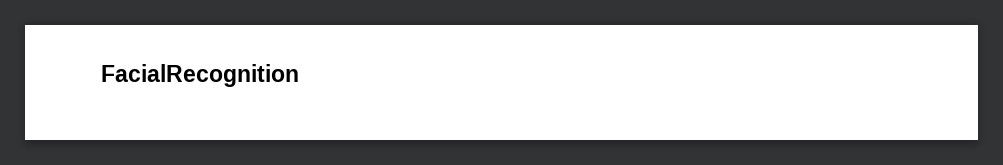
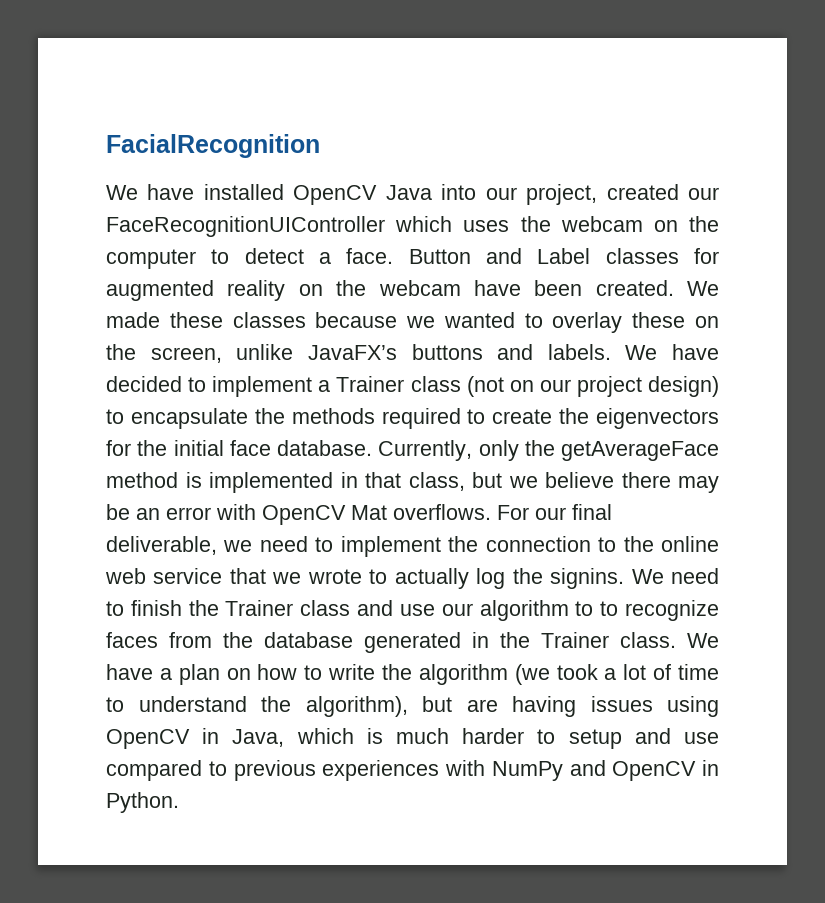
+ We have installed OpenCV Java into our project, created our FaceRecognitionUIController which uses the webcam on the computer to detect a face. Button and Label classes for augmented reality on the webcam have been created. We made these classes because we wanted to overlay these on the screen, unlike JavaFX’s buttons and labels. We have decided to implement a Trainer class (not on our project design) to encapsulate the methods required to create the eigenvectors for the initial face database. Currently, only the getAverageFace method is implemented in that class, but we believe there may be an error with OpenCV Mat overflows. For our final deliverable, we need to implement the connection to the online web service that we wrote to actually log the signins. We need to finish the Trainer class and use our algorithm to to recognize faces from the database generated in the Trainer class. We have a plan on how to write the algorithm (we took a lot of time to understand the algorithm), but are having issues using OpenCV in Java, which is much harder to setup and use compared to previous experiences with NumPy and OpenCV in Python.

